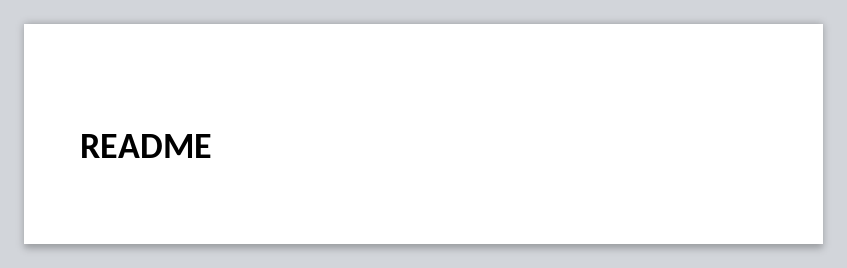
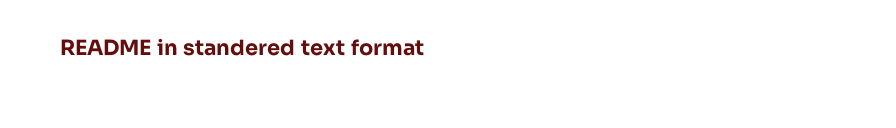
- README
+ README in standered text format

